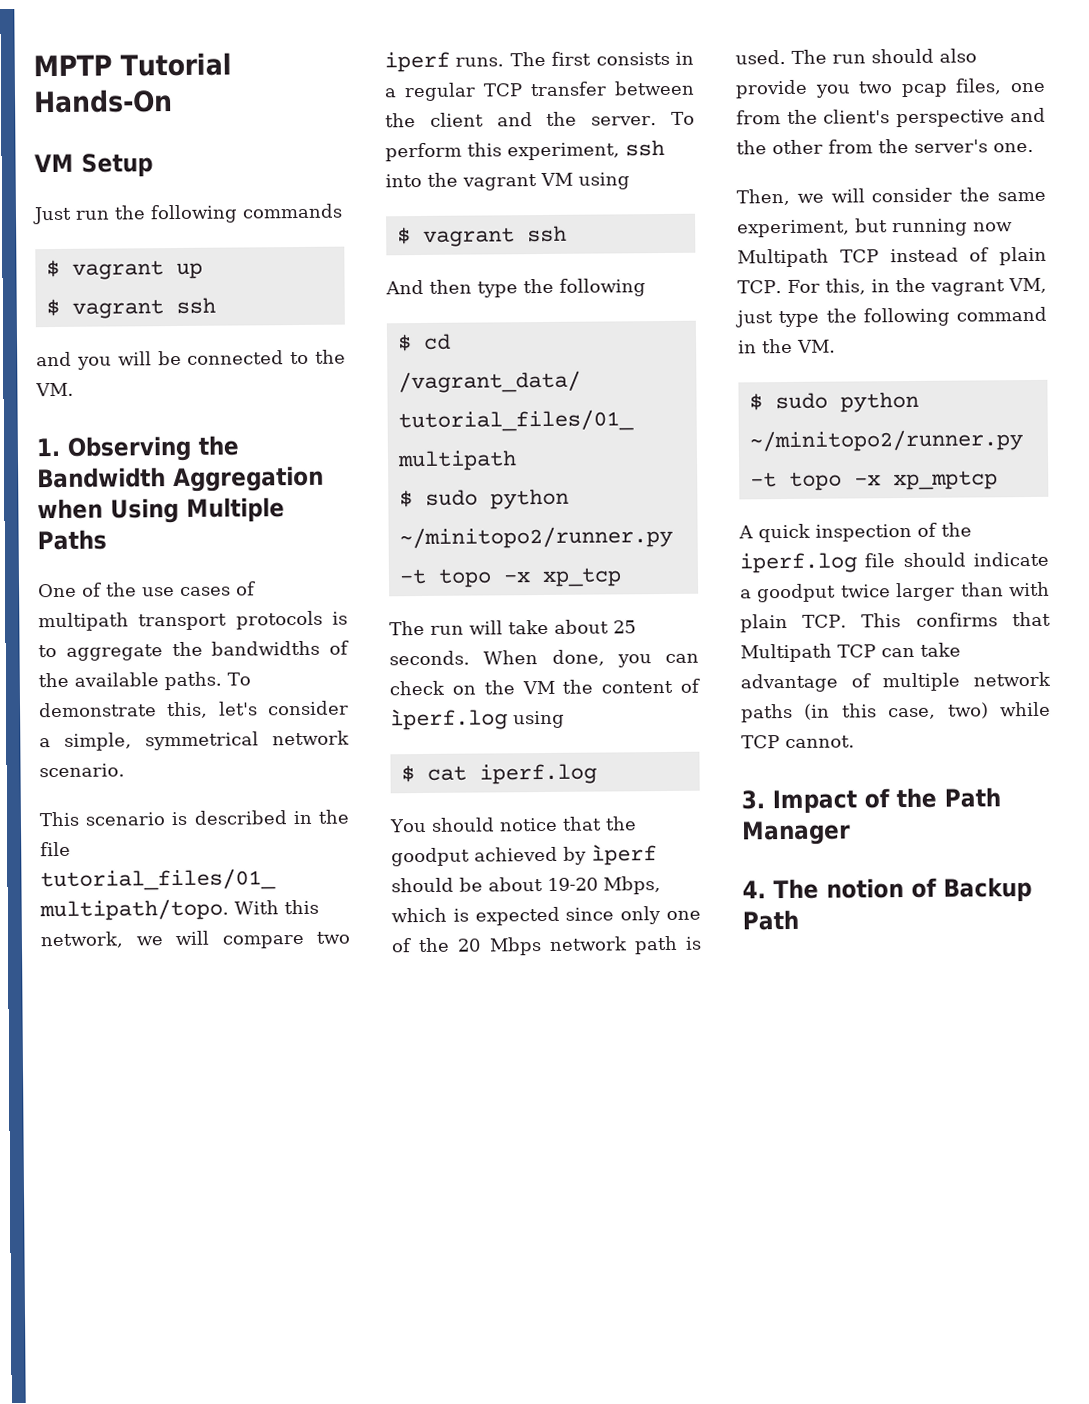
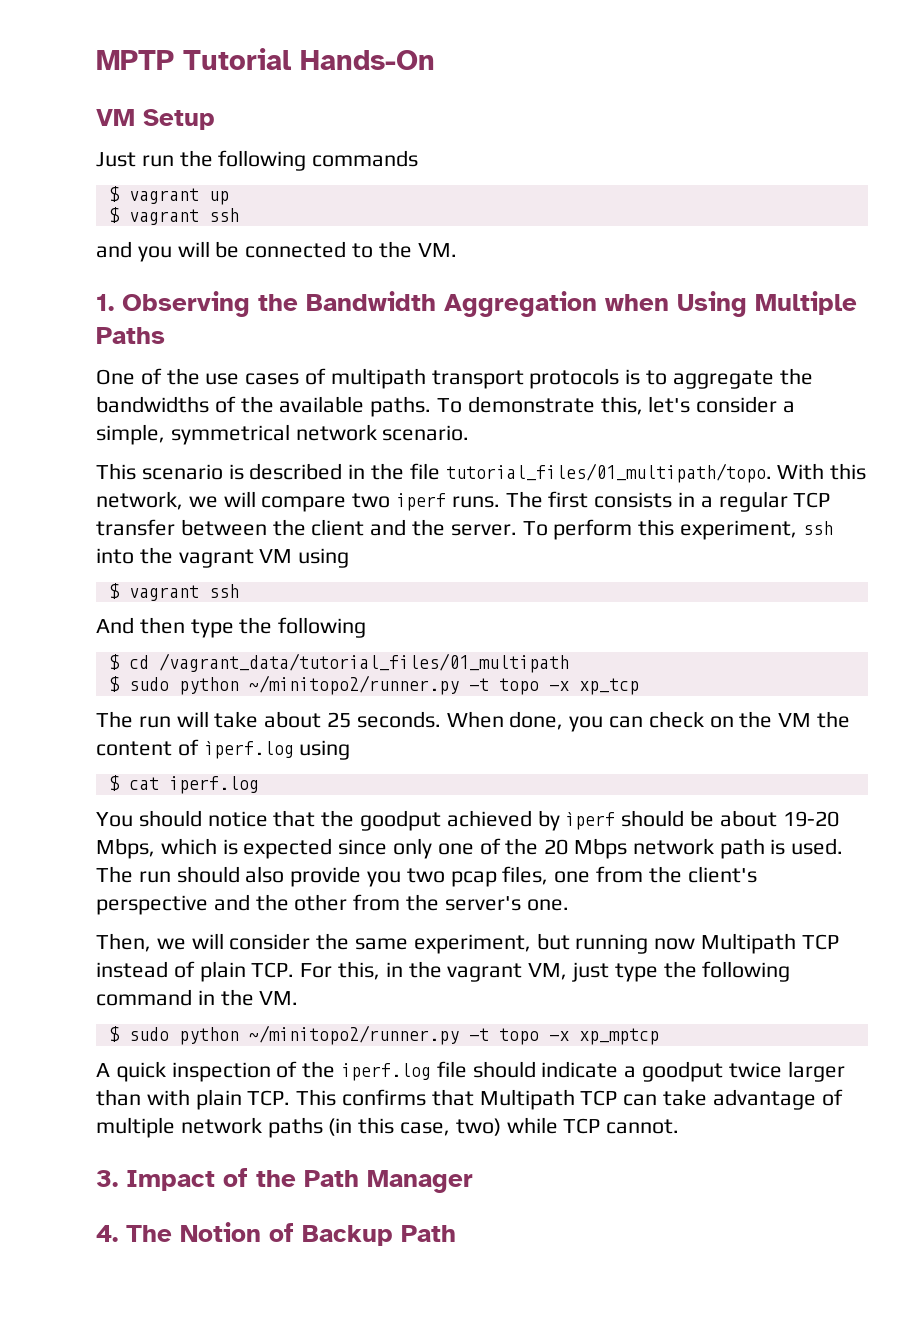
- 4. The notion of Backup Path
+ 4. The Notion of Backup Path

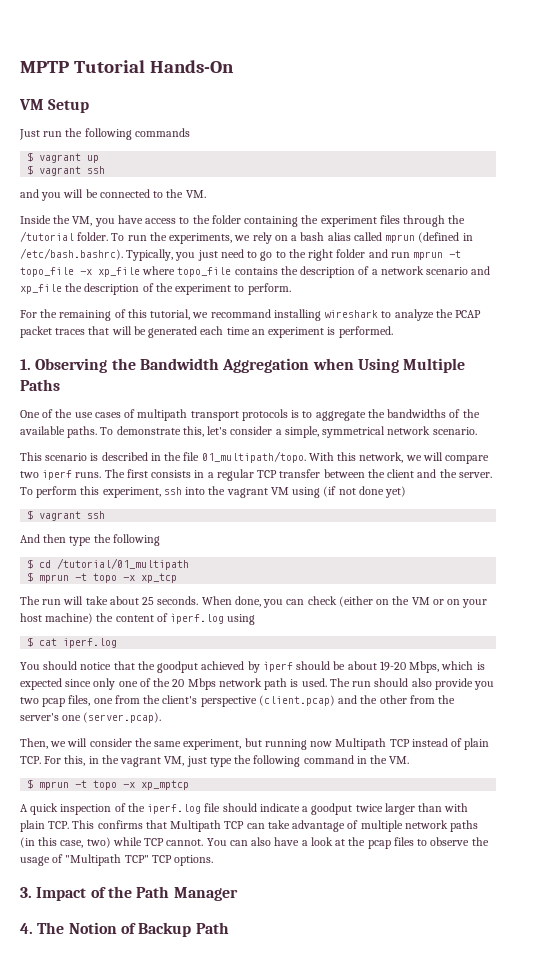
+ Inside the VM, you have access to the folder containing the experiment files through the /tutorial folder. To run the experiments, we rely on a bash alias called mprun (defined in /etc/bash.bashrc). Typically, you just need to go to the right folder and run mprun -t topo_file -x xp_file where topo_file contains the description of a network scenario and xp_file the description of the experiment to perform.
+ For the remaining of this tutorial, we recommand installing wireshark to analyze the PCAP packet traces that will be generated each time an experiment is performed.
- This scenario is described in the file tutorial_files/01_multipath/topo.
+ This scenario is described in the file 01_multipath/topo.
- To perform this experiment, ssh into the vagrant VM using
+ To perform this experiment, ssh into the vagrant VM using (if not done yet)
- $ cd /vagrant_data/tutorial_files/01_multipath
- $ sudo python ~/minitopo2/runner.py -t topo -x xp_tcp
+ $ cd /tutorial/01_multipath
+ $ mprun -t topo -x xp_tcp
- When done, you can check on the VM the content of ìperf.log using
+ When done, you can check (either on the VM or on your host machine) the content of ìperf.log using
- The run should also provide you two pcap files, one from the client's perspective and the other from the server's one.
+ The run should also provide you two pcap files, one from the client's perspective (client.pcap) and the other from the server's one (server.pcap).
- $ sudo python ~/minitopo2/runner.py -t topo -x xp_mptcp
+ $ mprun -t topo -x xp_mptcp
+ You can also have a look at the pcap files to observe the usage of "Multipath TCP" TCP options.

